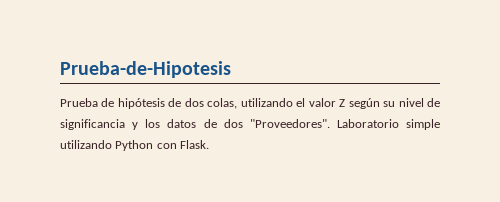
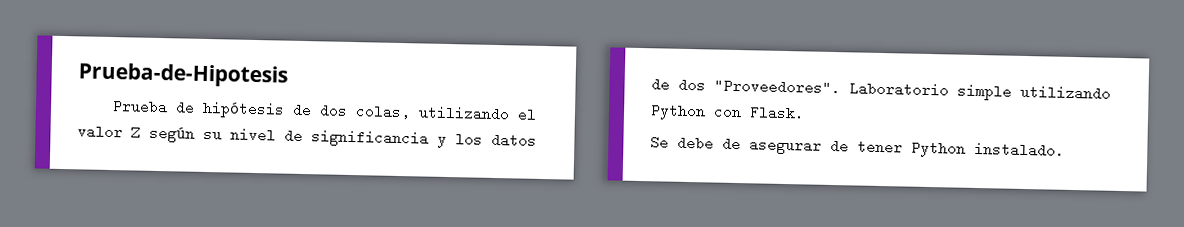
+ Se debe de asegurar de tener Python instalado.

